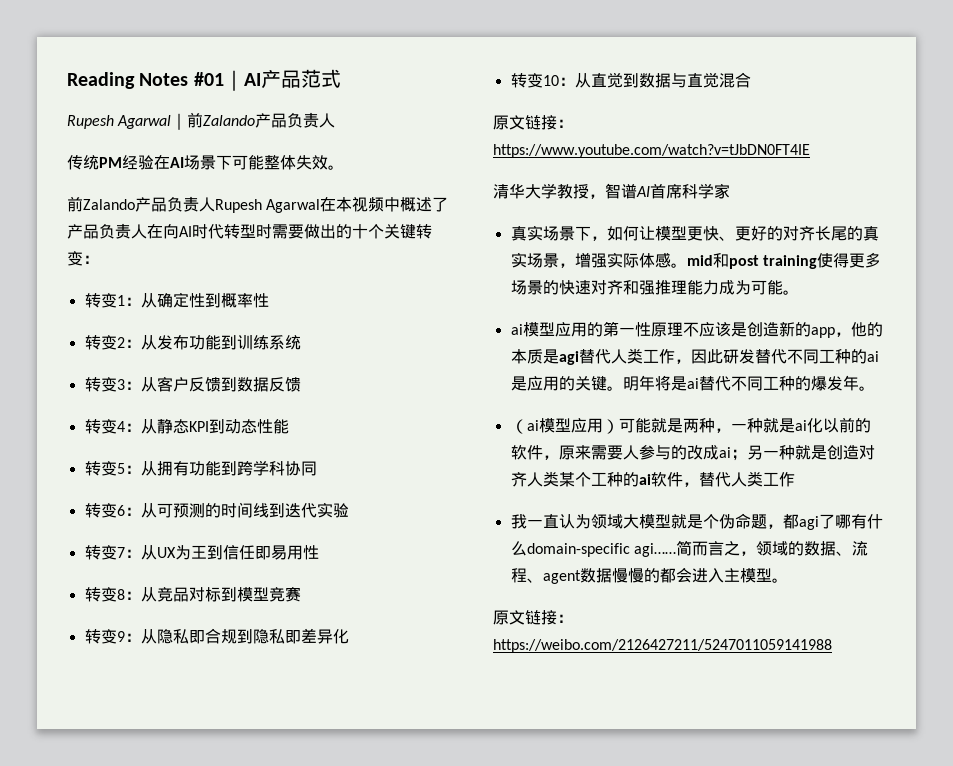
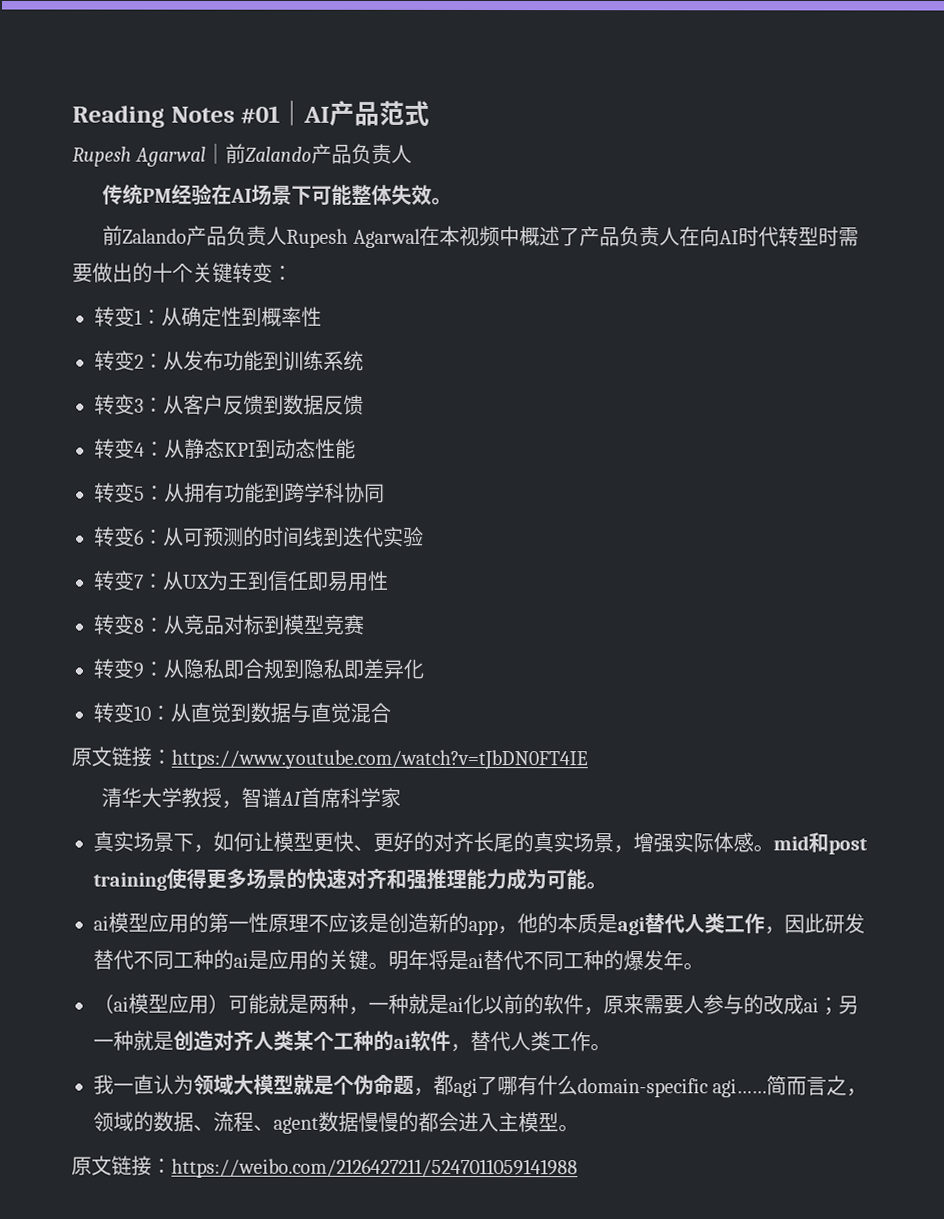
- （ai模型应用）可能就是两种，一种就是ai化以前的软件，原来需要人参与的改成ai；另一种就是创造对齐人类某个工种的ai软件，替代人类工作
+ （ai模型应用）可能就是两种，一种就是ai化以前的软件，原来需要人参与的改成ai；另一种就是创造对齐人类某个工种的ai软件，替代人类工作。

